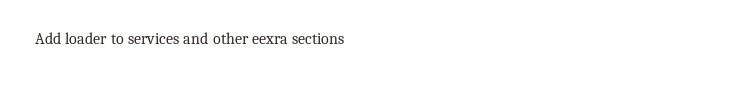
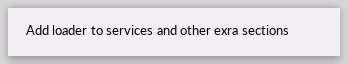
- Add loader to services and other eexra sections
+ Add loader to services and other exra sections

